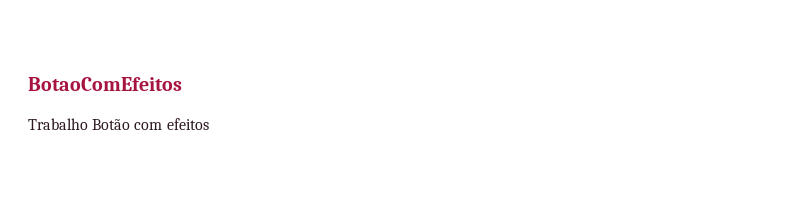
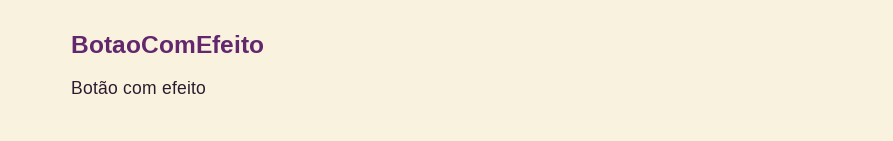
- BotaoComEfeitos
- Trabalho Botão com efeitos
+ BotaoComEfeito
+ Botão com efeito

